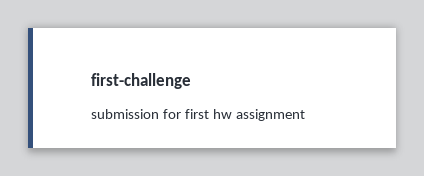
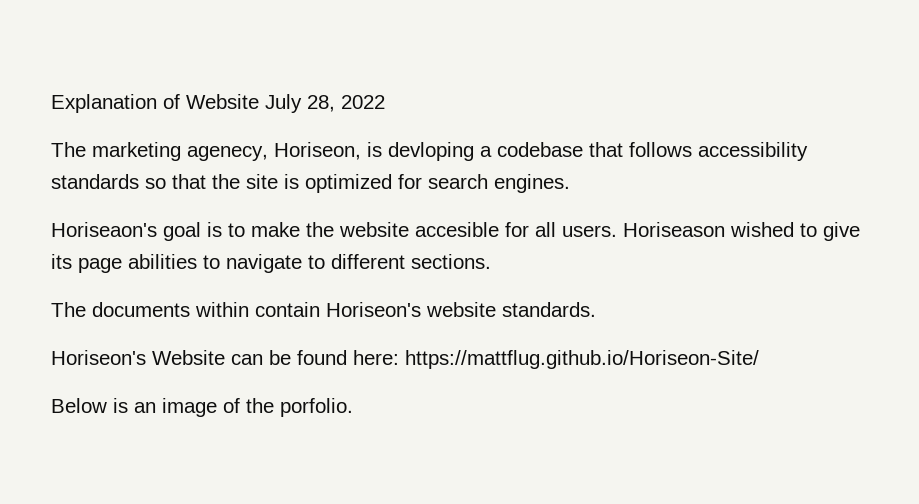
- first-challenge
- submission for first hw assignment
+ Explanation of Website July 28, 2022
+ The marketing agenecy, Horiseon, is devloping a codebase that follows accessibility standards so that the site is optimized for search engines.
+ Horiseaon's goal is to make the website accesible for all users. Horiseason wished to give its page abilities to navigate to different sections.
+ The documents within contain Horiseon's website standards.
+ Horiseon's Website can be found here: https://mattflug.github.io/Horiseon-Site/
+ Below is an image of the porfolio.

